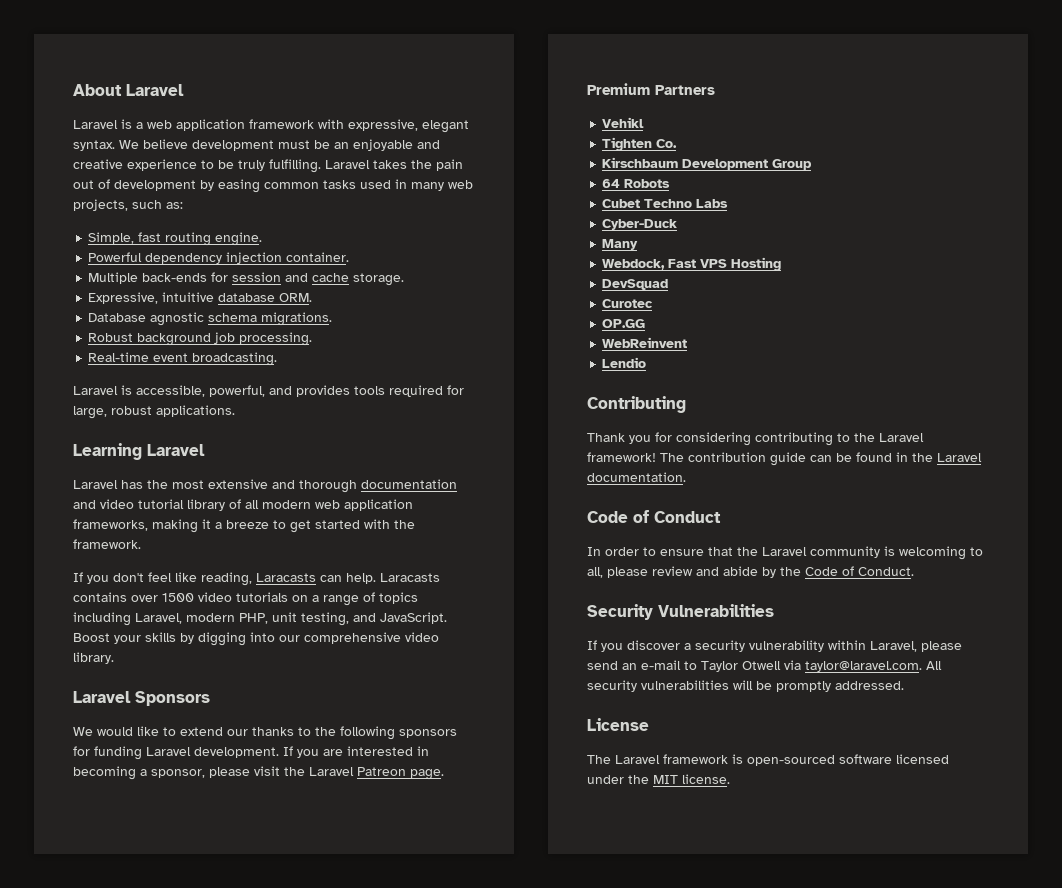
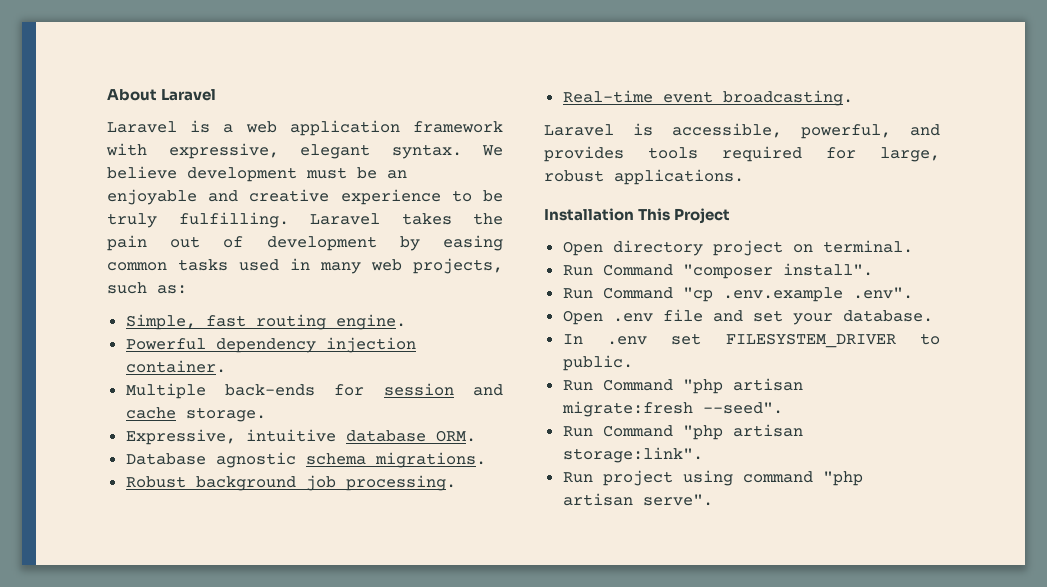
- Learning Laravel
- Laravel has the most extensive and thorough documentation and video tutorial library of all modern web application frameworks, making it a breeze to get started with the framework.
- If you don't feel like reading, Laracasts can help. Laracasts contains over 1500 video tutorials on a range of topics including Laravel, modern PHP, unit testing, and JavaScript. Boost your skills by digging into our comprehensive video library.
- Laravel Sponsors
- We would like to extend our thanks to the following sponsors for funding Laravel development. If you are interested in becoming a sponsor, please visit the Laravel Patreon page.
- Premium Partners
- Vehikl
- Tighten Co.
- Kirschbaum Development Group
- 64 Robots
- Cubet Techno Labs
- Cyber-Duck
- Many
- Webdock, Fast VPS Hosting
- DevSquad
- Curotec
- OP.GG
- WebReinvent
- Lendio
- Contributing
- Thank you for considering contributing to the Laravel framework! The contribution guide can be found in the Laravel documentation.
- Code of Conduct
- In order to ensure that the Laravel community is welcoming to all, please review and abide by the Code of Conduct.
- Security Vulnerabilities
- If you discover a security vulnerability within Laravel, please send an e-mail to Taylor Otwell via taylor@laravel.com. All security vulnerabilities will be promptly addressed.
- License
- The Laravel framework is open-sourced software licensed under the MIT license.
+ Installation This Project
+ Open directory project on terminal.
+ Run Command "composer install".
+ Run Command "cp .env.example .env".
+ Open .env file and set your database.
+ In .env set FILESYSTEM_DRIVER to public.
+ Run Command "php artisan migrate:fresh --seed".
+ Run Command "php artisan storage:link".
+ Run project using command "php artisan serve".

